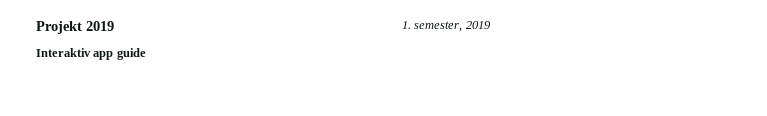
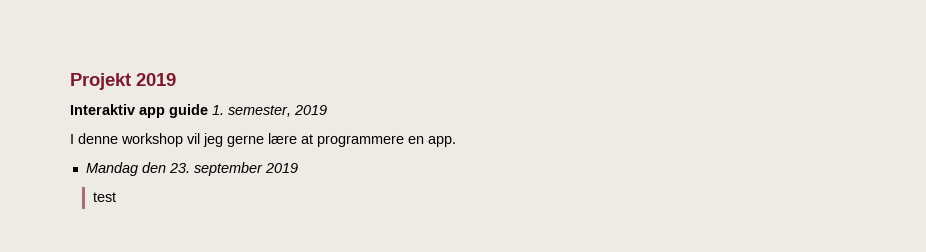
- Interaktiv app guide
- 1. semester, 2019
+ Interaktiv app guide 1. semester, 2019
+ I denne workshop vil jeg gerne lære at programmere en app.
+ Mandag den 23. september 2019
+ test

